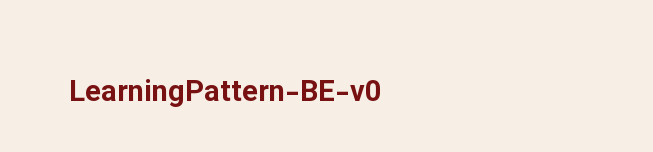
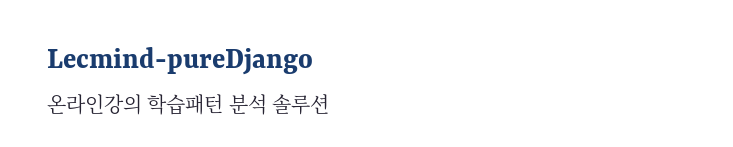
- LearningPattern-BE-v0
+ Lecmind-pureDjango
+ 온라인강의 학습패턴 분석 솔루션

